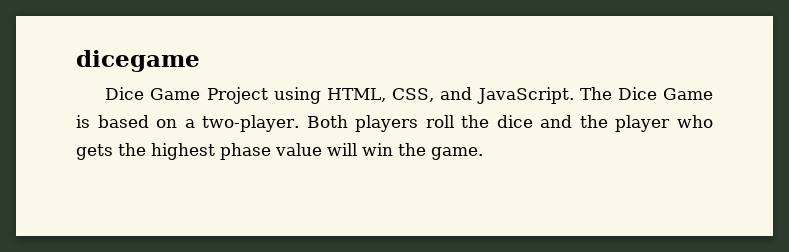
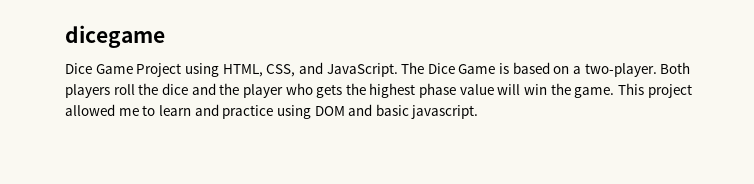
+ This project allowed me to learn and practice using DOM and basic javascript.

